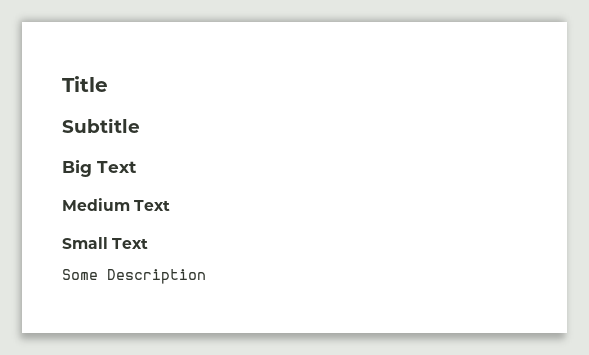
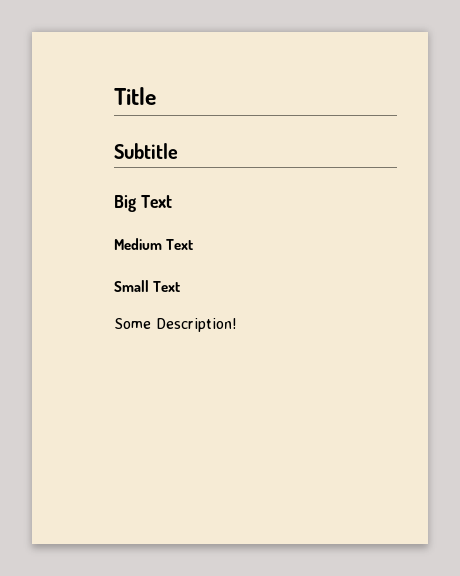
- Some Description
+ Some Description!

